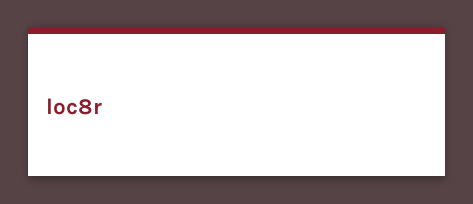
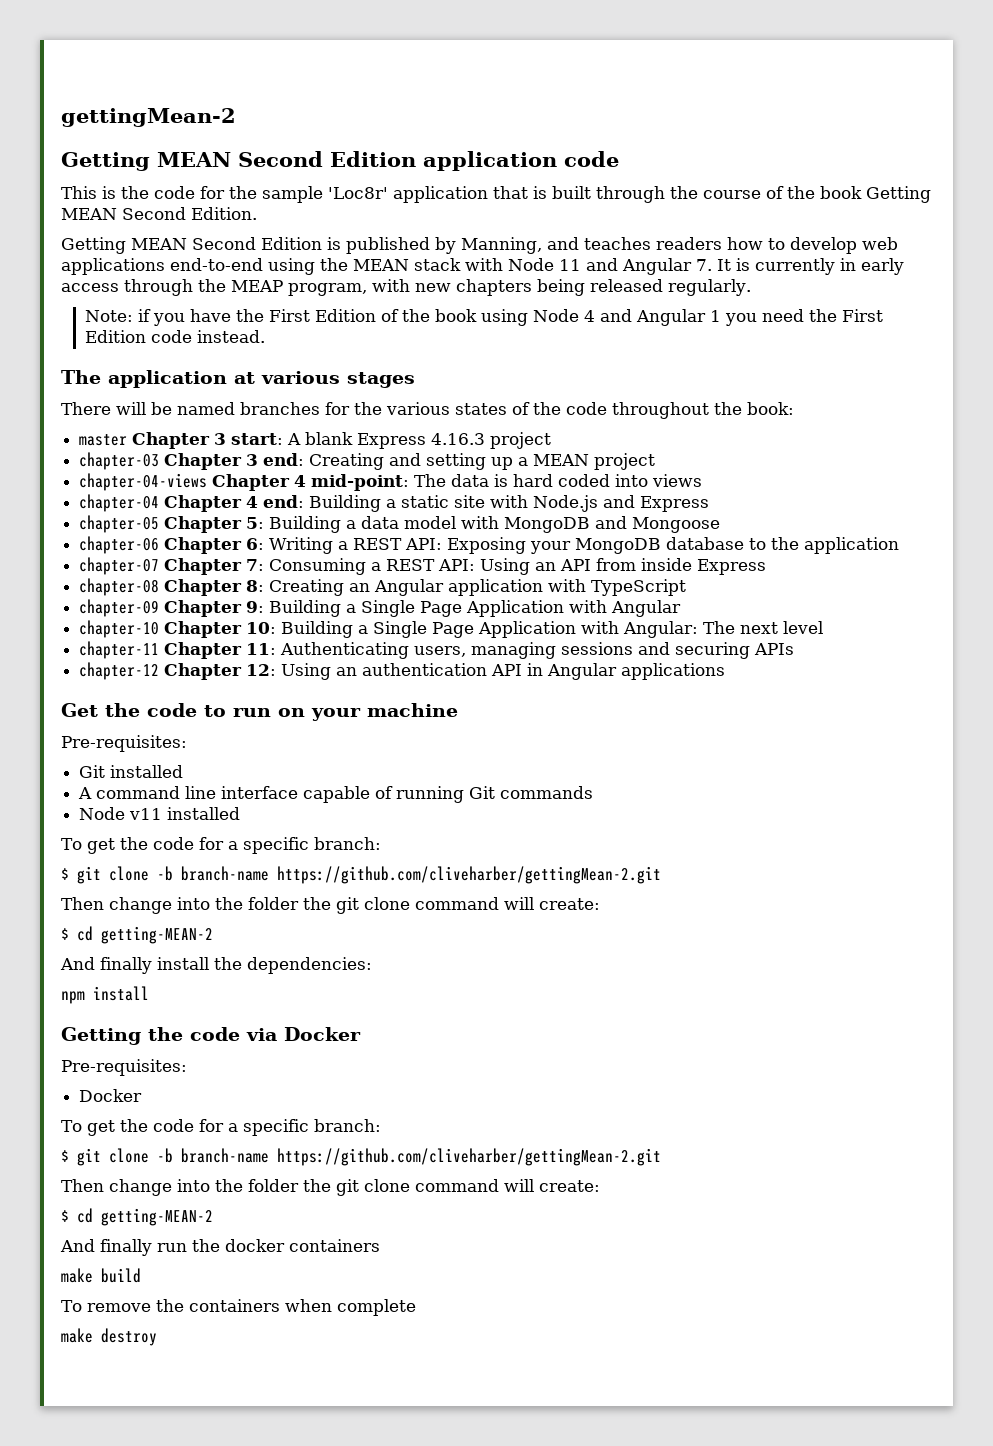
- loc8r
+ gettingMean-2
+ Getting MEAN Second Edition application code
+ This is the code for the sample 'Loc8r' application that is built through the course of the book Getting MEAN Second Edition.
+ Getting MEAN Second Edition is published by Manning, and teaches readers how to develop web applications end-to-end using the MEAN stack with Node 11 and Angular 7. It is currently in early access through the MEAP program, with new chapters being released regularly.
+ Note: if you have the First Edition of the book using Node 4 and Angular 1 you need the First Edition code instead.
+ The application at various stages
+ There will be named branches for the various states of the code throughout the book:
+ master Chapter 3 start: A blank Express 4.16.3 project
+ chapter-03 Chapter 3 end: Creating and setting up a MEAN project
+ chapter-04-views Chapter 4 mid-point: The data is hard coded into views
+ chapter-04 Chapter 4 end: Building a static site with Node.js and Express
+ chapter-05 Chapter 5: Building a data model with MongoDB and Mongoose
+ chapter-06 Chapter 6: Writing a REST API: Exposing your MongoDB database to the application
+ chapter-07 Chapter 7: Consuming a REST API: Using an API from inside Express
+ chapter-08 Chapter 8: Creating an Angular application with TypeScript
+ chapter-09 Chapter 9: Building a Single Page Application with Angular
+ chapter-10 Chapter 10: Building a Single Page Application with Angular: The next level
+ chapter-11 Chapter 11: Authenticating users, managing sessions and securing APIs
+ chapter-12 Chapter 12: Using an authentication API in Angular applications
+ Get the code to run on your machine
+ Pre-requisites:
+ Git installed
+ A command line interface capable of running Git commands
+ Node v11 installed
+ To get the code for a specific branch:
+ $ git clone -b branch-name https://github.com/cliveharber/gettingMean-2.git
+ Then change into the folder the git clone command will create:
+ $ cd getting-MEAN-2
+ And finally install the dependencies:
+ npm install
+ Getting the code via Docker
+ Pre-requisites:
+ Docker
+ To get the code for a specific branch:
+ $ git clone -b branch-name https://github.com/cliveharber/gettingMean-2.git
+ Then change into the folder the git clone command will create:
+ $ cd getting-MEAN-2
+ And finally run the docker containers
+ make build
+ To remove the containers when complete
+ make destroy

